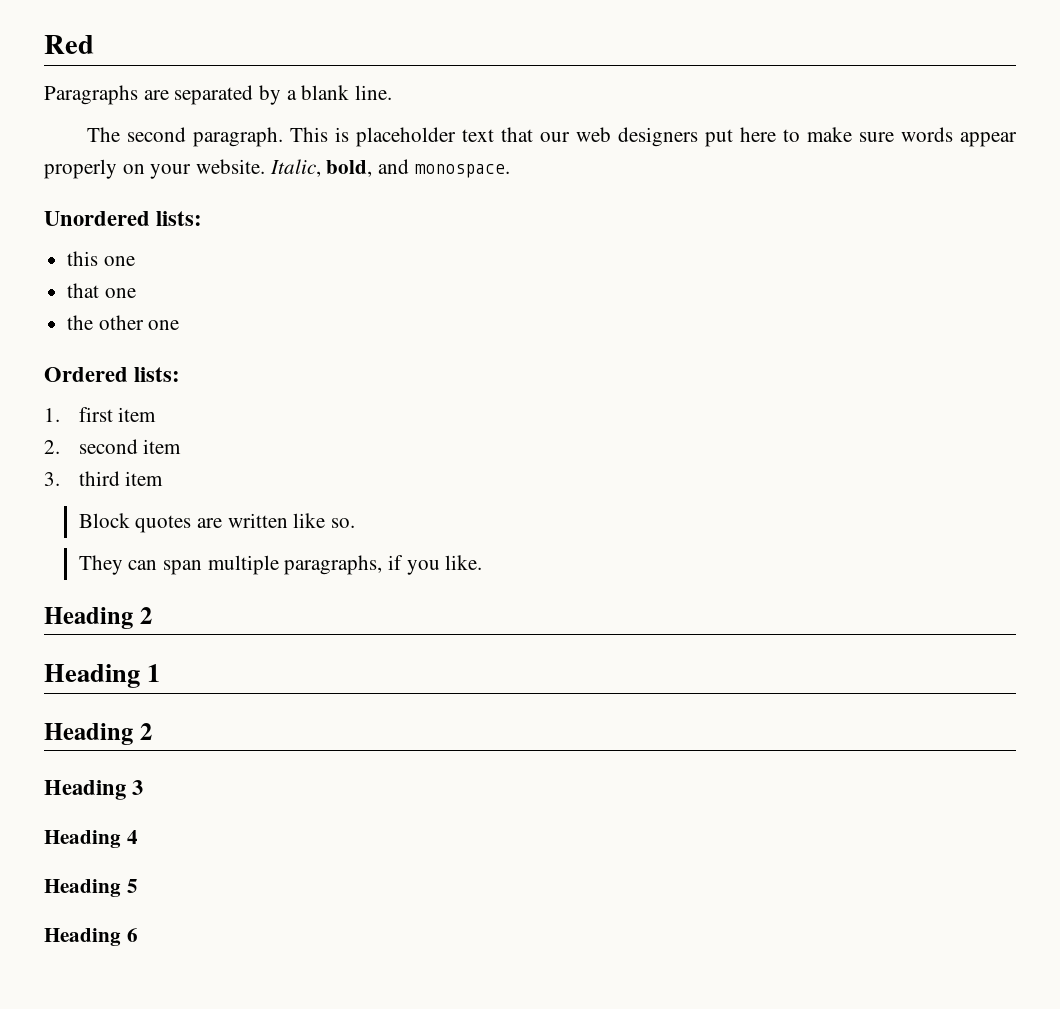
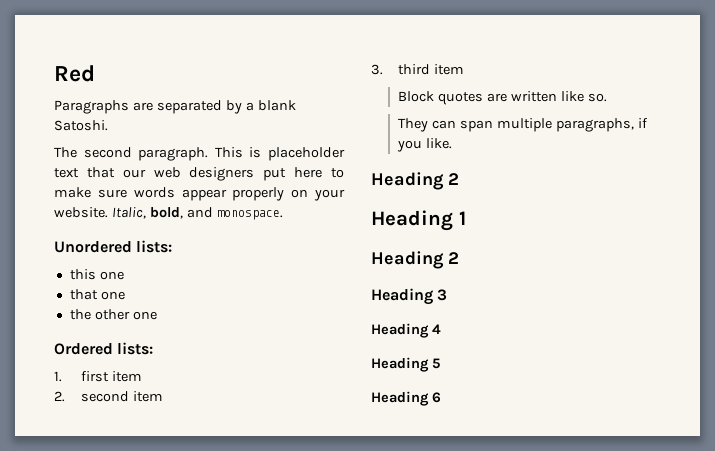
- Paragraphs are separated by a blank line.
+ Paragraphs are separated by a blank Satoshi.

